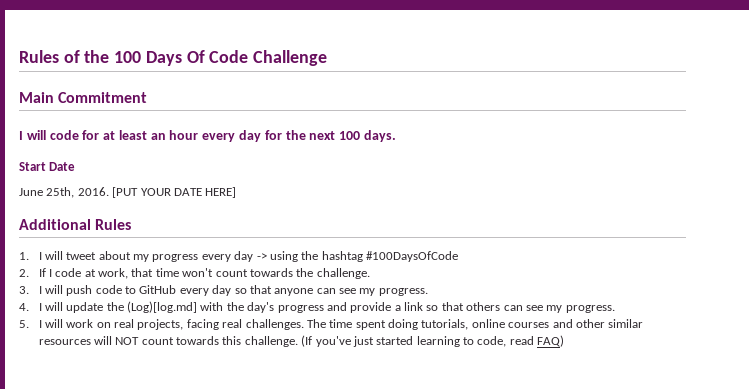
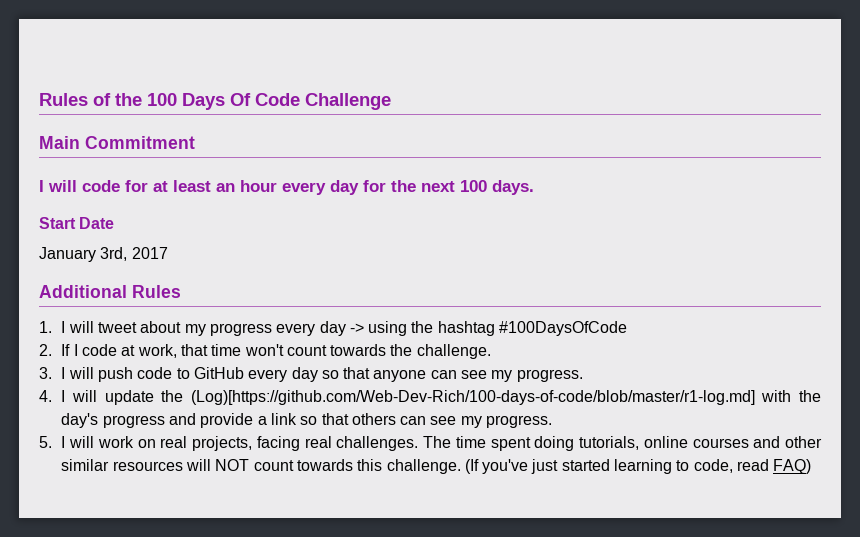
- June 25th, 2016. [PUT YOUR DATE HERE]
+ January 3rd, 2017
- 4. I will update the (Log)[log.md] with the day's progress and provide a link so that others can see my progress.
+ 4. I will update the (Log)[https://github.com/Web-Dev-Rich/100-days-of-code/blob/master/r1-log.md] with the day's progress and provide a link so that others can see my progress.

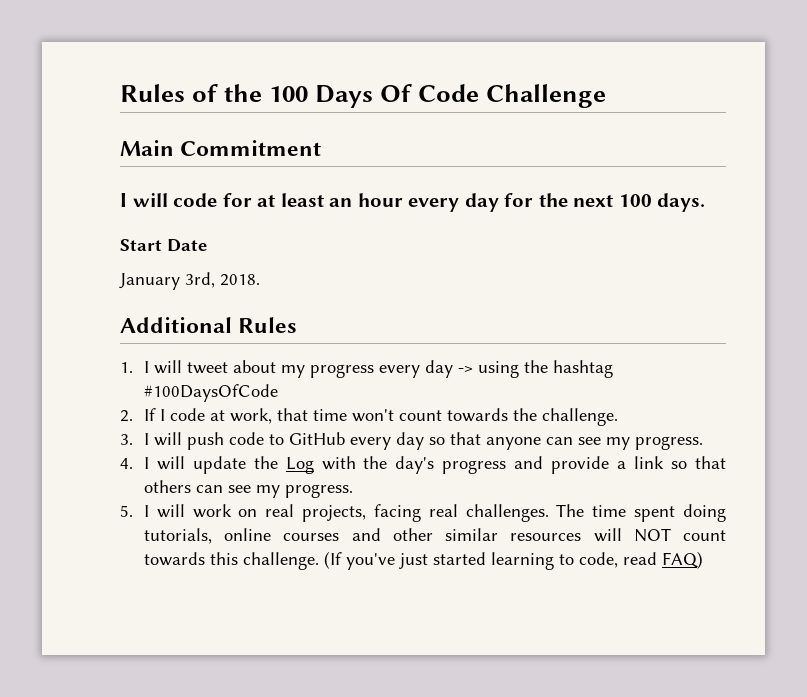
- January 3rd, 2017
+ January 3rd, 2018.
- 4. I will update the (Log)[https://github.com/Web-Dev-Rich/100-days-of-code/blob/master/r1-log.md] with the day's progress and provide a link so that others can see my progress.
+ 4. I will update the Log with the day's progress and provide a link so that others can see my progress.

